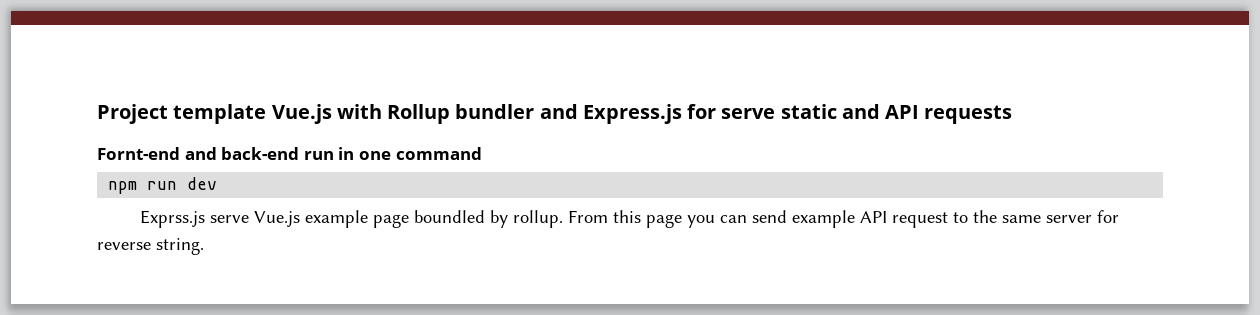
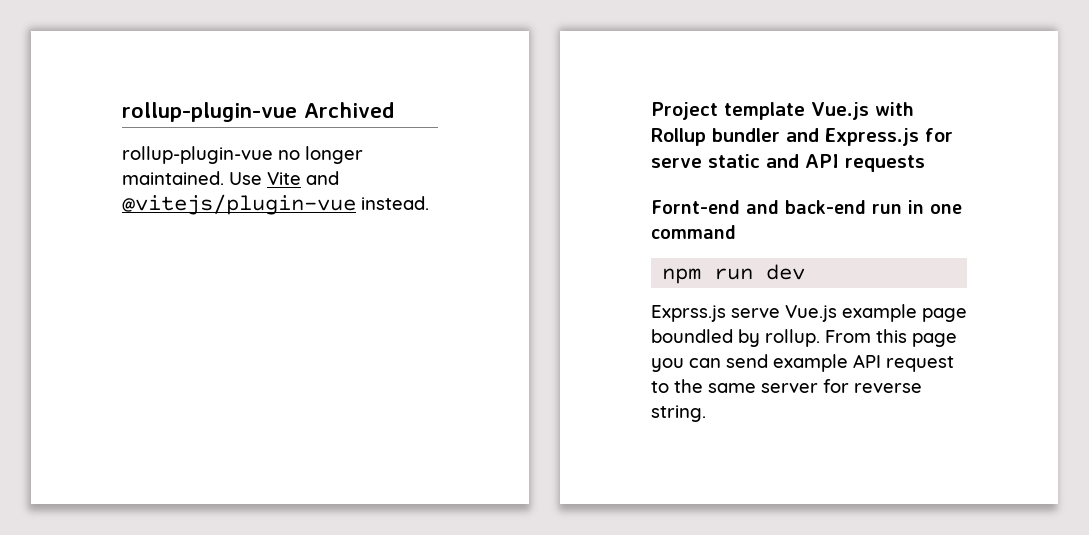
+ rollup-plugin-vue Archived
+ rollup-plugin-vue no longer maintained. Use Vite and @vitejs/plugin-vue instead.

